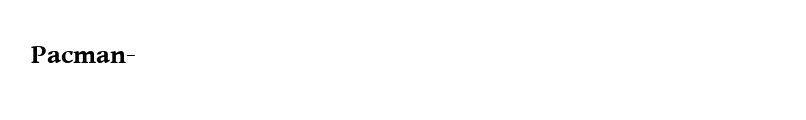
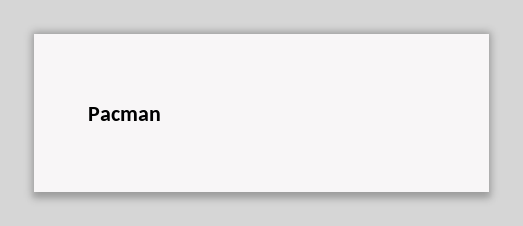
- Pacman-
+ Pacman

